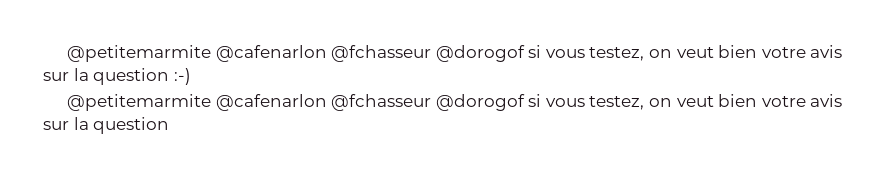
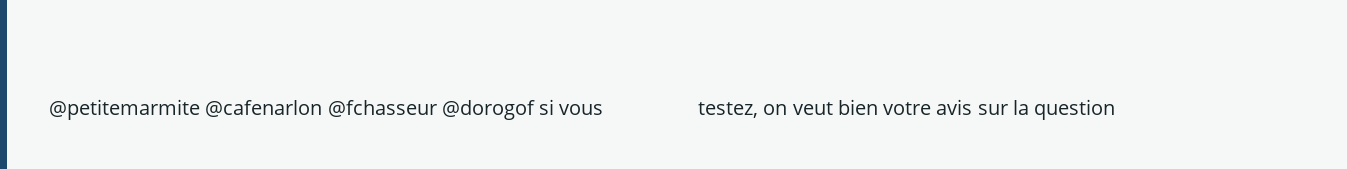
- @petitemarmite @cafenarlon @fchasseur @dorogof si vous testez, on veut bien votre avis sur la question :-)

